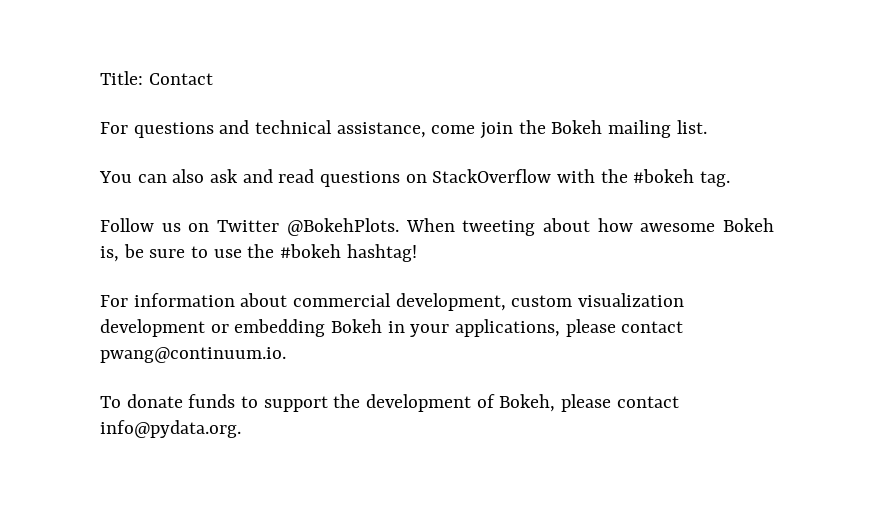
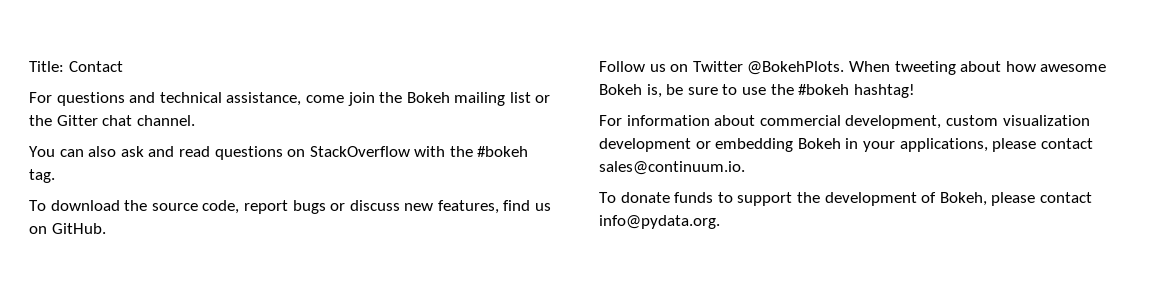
- For questions and technical assistance, come join the Bokeh mailing list.
+ For questions and technical assistance, come join the Bokeh mailing list or the Gitter chat channel.
+ To download the source code, report bugs or discuss new features, find us on GitHub.
- For information about commercial development, custom visualization development or embedding Bokeh in your applications, please contact pwang@continuum.io.
+ For information about commercial development, custom visualization development or embedding Bokeh in your applications, please contact sales@continuum.io.

